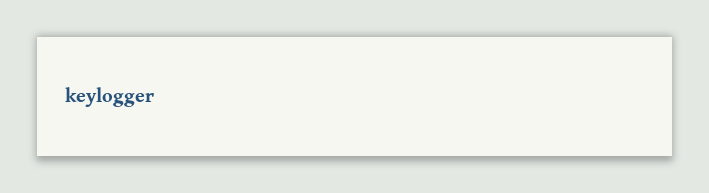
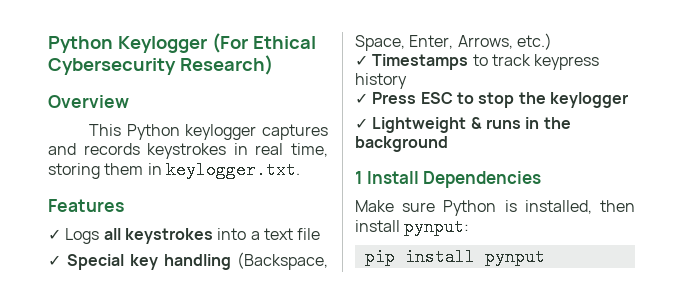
- keylogger
+ Python Keylogger (For Ethical Cybersecurity Research)
+ Overview
+ This Python keylogger captures and records keystrokes in real time, storing them in keylogger.txt.
+ Features
+ ✓ Logs all keystrokes into a text file
+ ✓ Special key handling (Backspace, Space, Enter, Arrows, etc.)
+ ✓ Timestamps to track keypress history
+ ✓ Press ESC to stop the keylogger
+ ✓ Lightweight & runs in the background
+ 1 Install Dependencies
+ Make sure Python is installed, then install pynput:
+ pip install pynput

